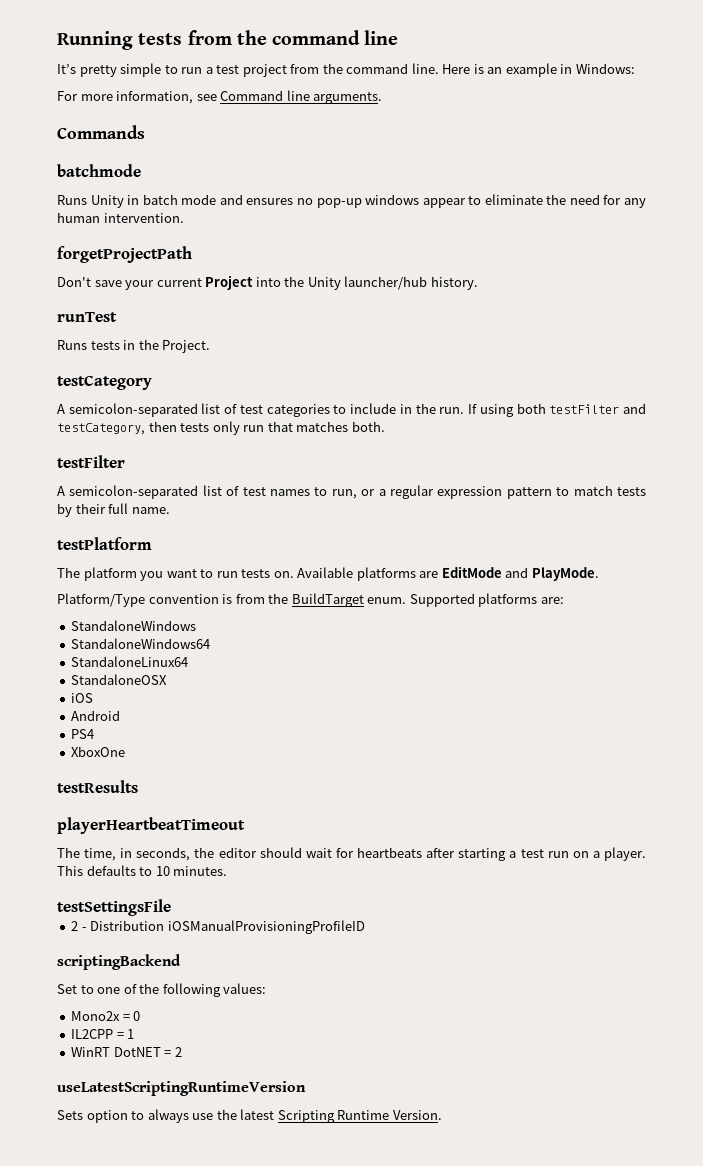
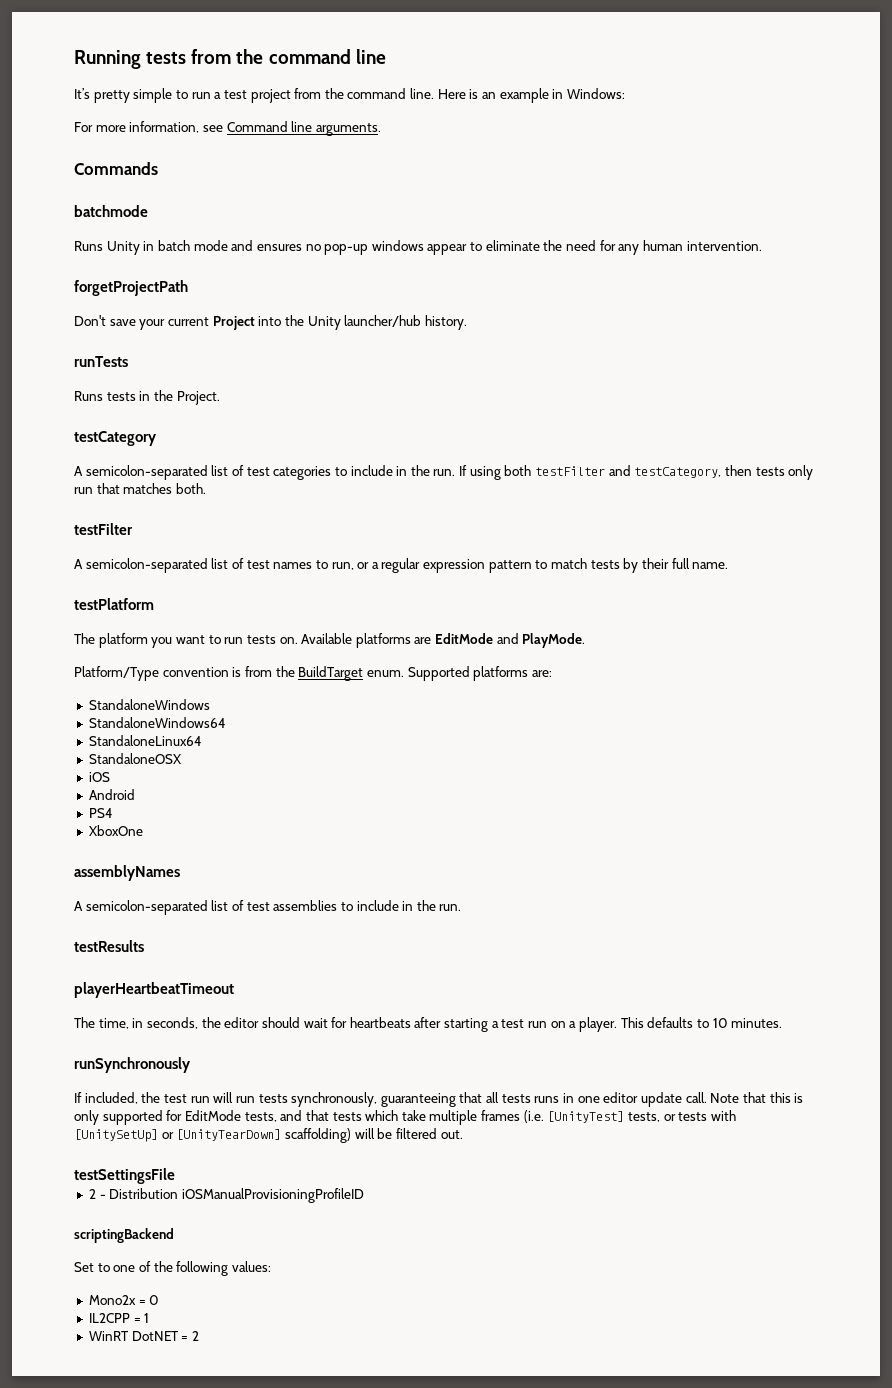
- runTest
+ runTests
+ assemblyNames
+ A semicolon-separated list of test assemblies to include in the run.
+ runSynchronously
+ If included, the test run will run tests synchronously, guaranteeing that all tests runs in one editor update call. Note that this is only supported for EditMode tests, and that tests which take multiple frames (i.e. [UnityTest] tests, or tests with [UnitySetUp] or [UnityTearDown] scaffolding) will be filtered out.
- useLatestScriptingRuntimeVersion
- Sets option to always use the latest Scripting Runtime Version.

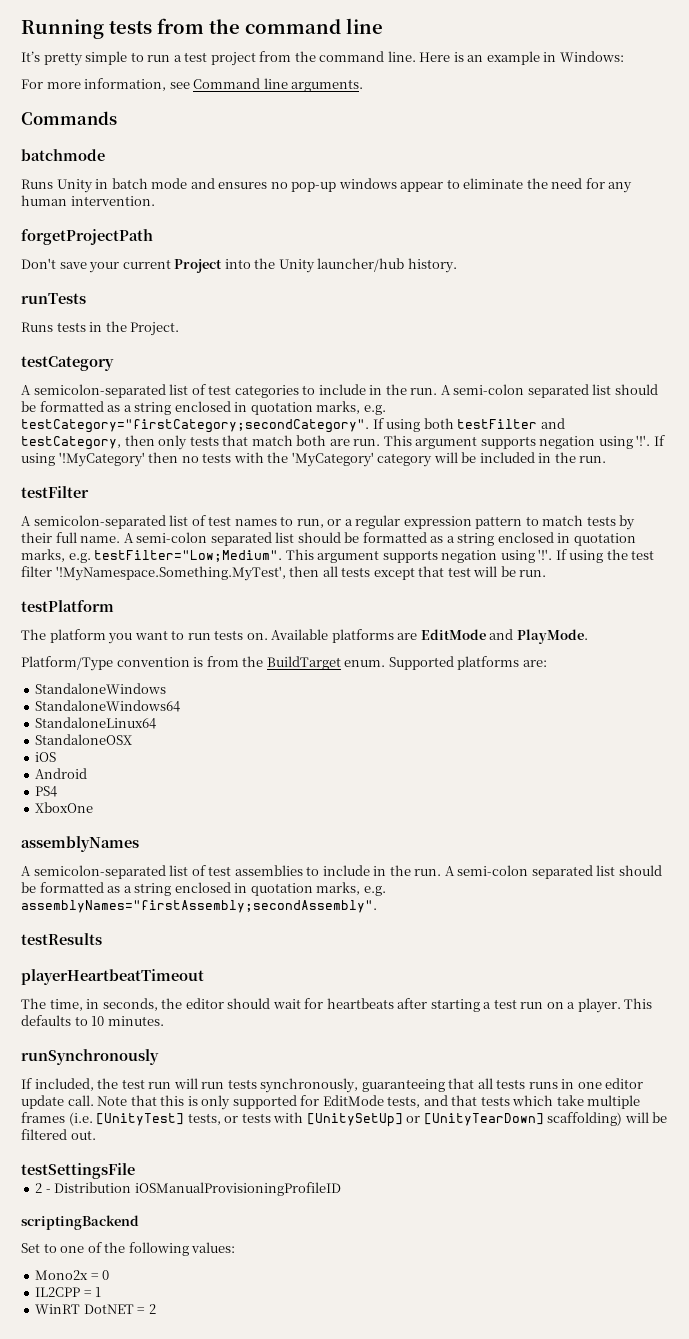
+ A semi-colon separated list should be formatted as a string enclosed in quotation marks, e.g. testCategory="firstCategory;secondCategory".
- If using both testFilter and testCategory, then tests only run that matches both.
+ If using both testFilter and testCategory, then only tests that match both are run. This argument supports negation using '!'. If using '!MyCategory' then no tests with the 'MyCategory' category will be included in the run.
+ A semi-colon separated list should be formatted as a string enclosed in quotation marks, e.g. testFilter="Low;Medium". This argument supports negation using '!'. If using the test filter '!MyNamespace.Something.MyTest', then all tests except that test will be run.
+ A semi-colon separated list should be formatted as a string enclosed in quotation marks, e.g. assemblyNames="firstAssembly;secondAssembly".

